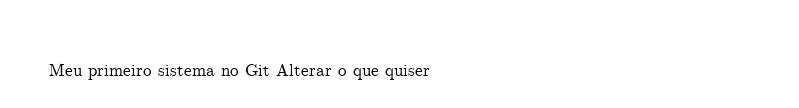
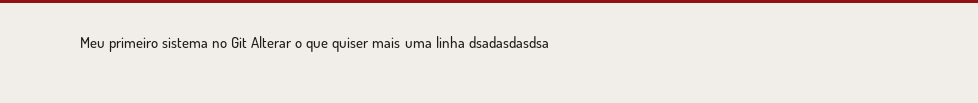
- Meu primeiro sistema no Git Alterar o que quiser
+ Meu primeiro sistema no Git Alterar o que quiser mais uma linha dsadasdasdsa

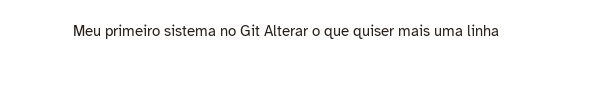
- Meu primeiro sistema no Git Alterar o que quiser mais uma linha dsadasdasdsa
+ Meu primeiro sistema no Git Alterar o que quiser mais uma linha

